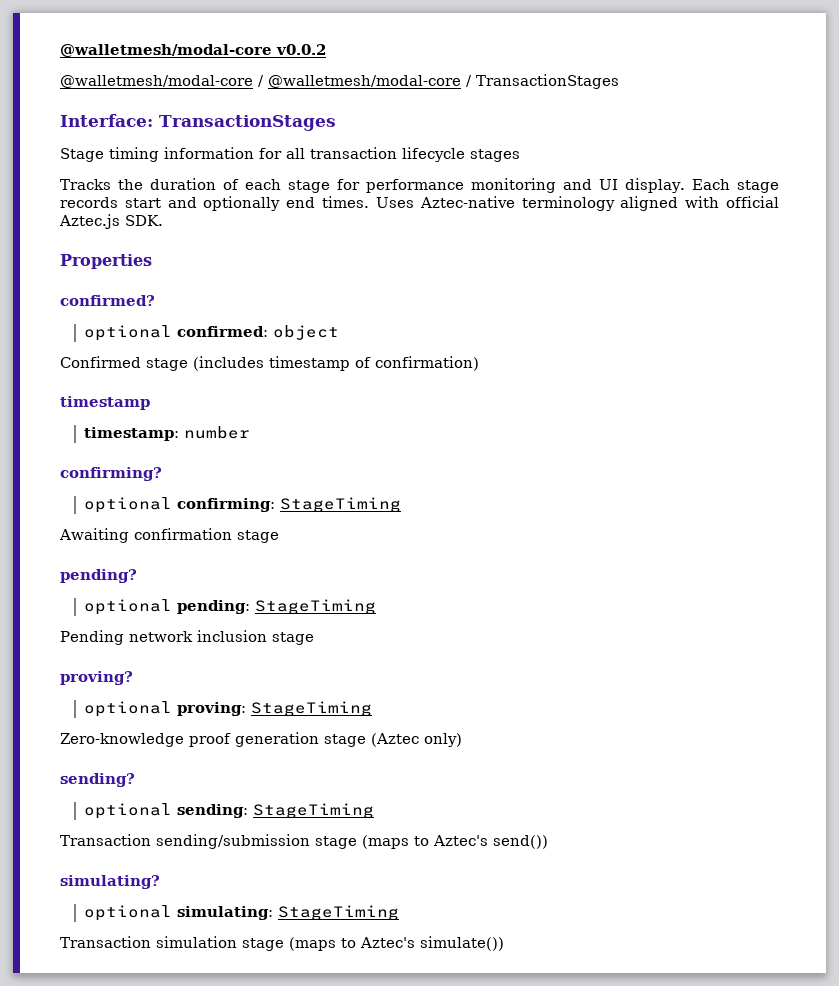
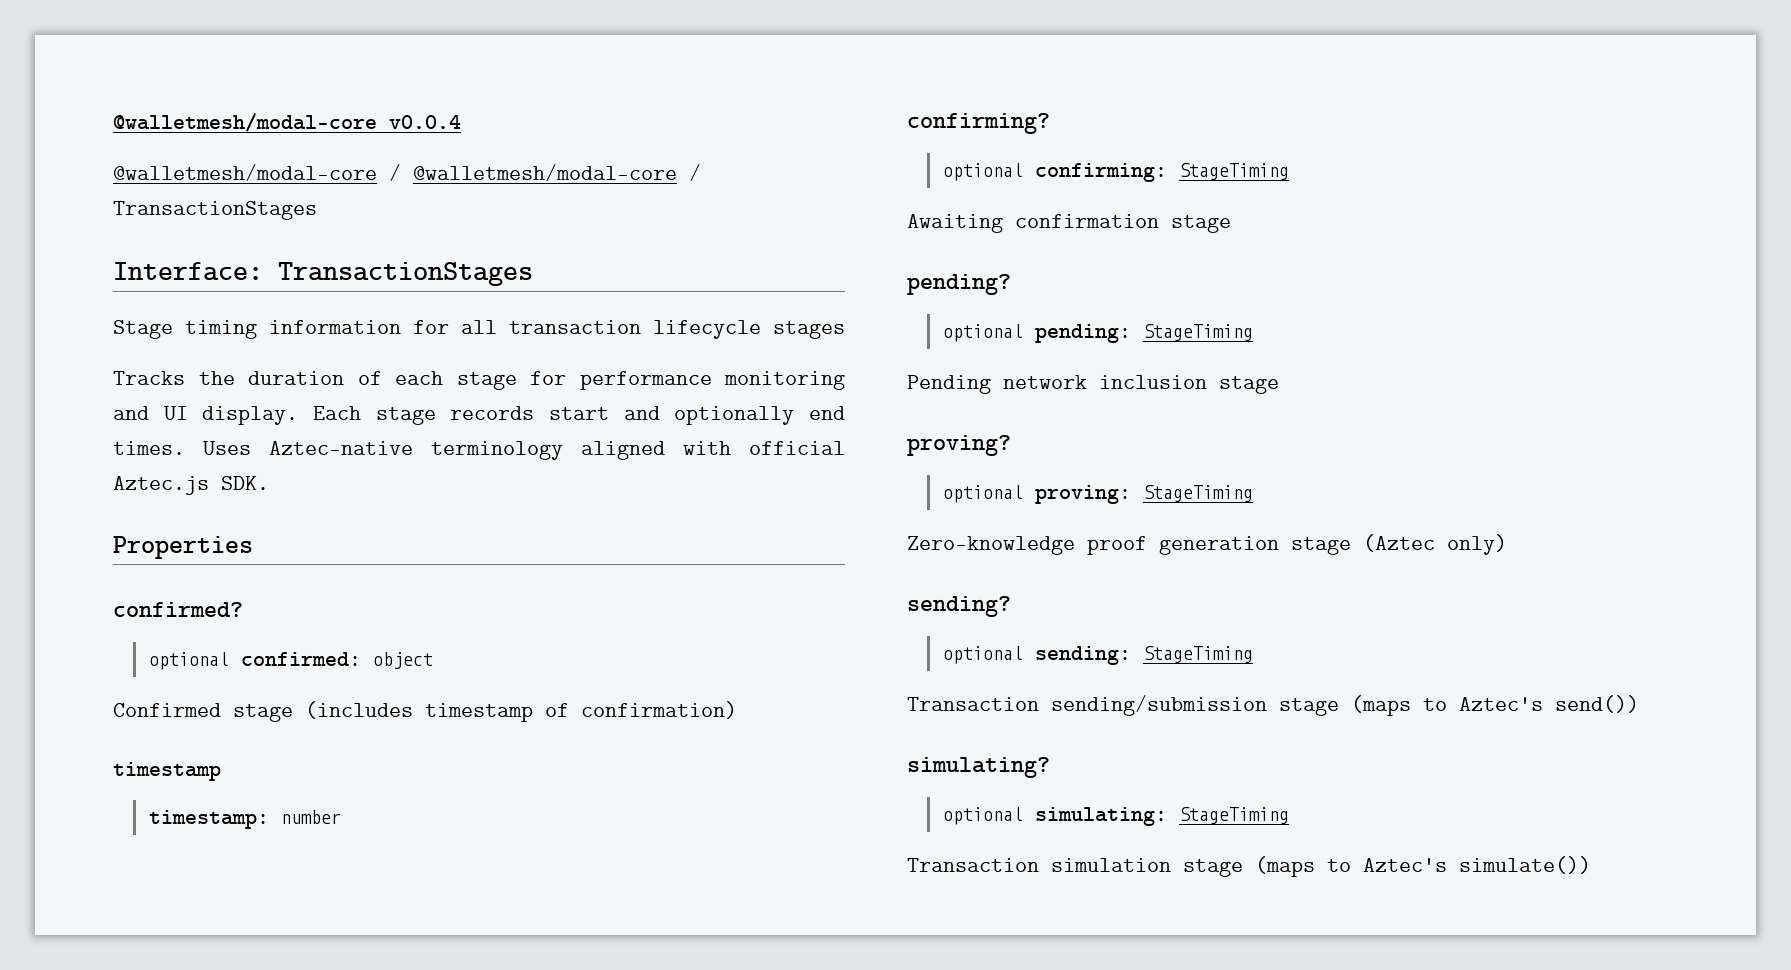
- @walletmesh/modal-core v0.0.2
+ @walletmesh/modal-core v0.0.4

